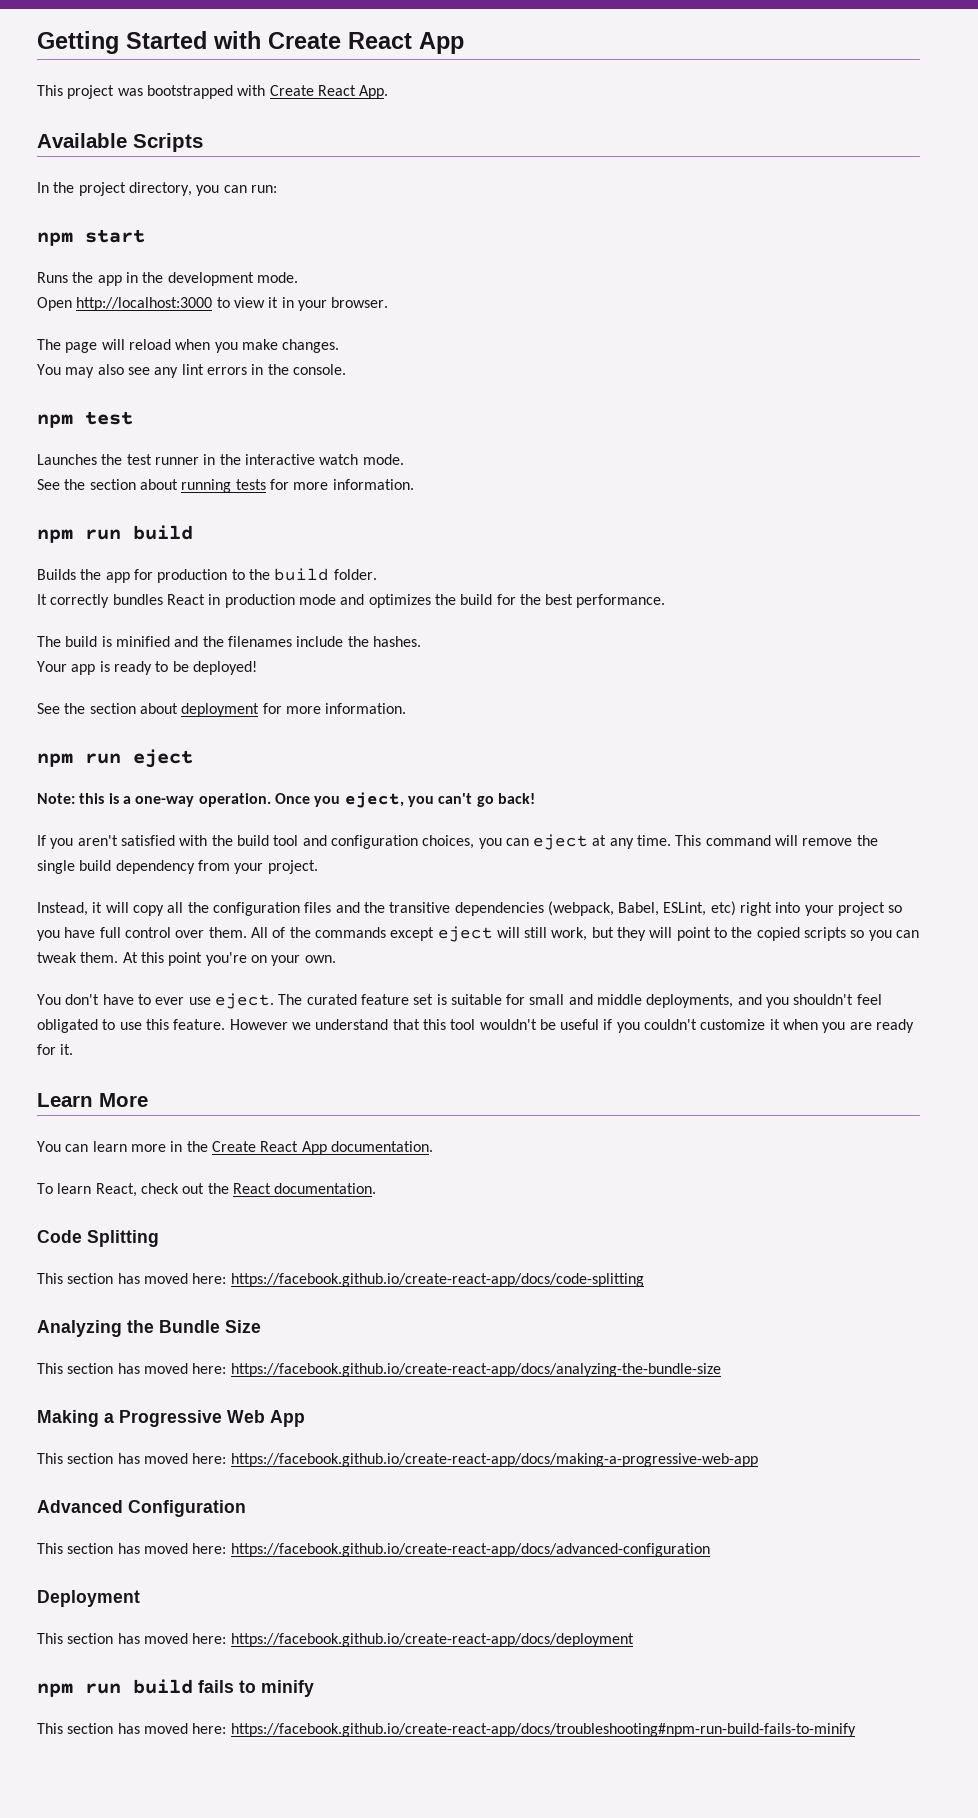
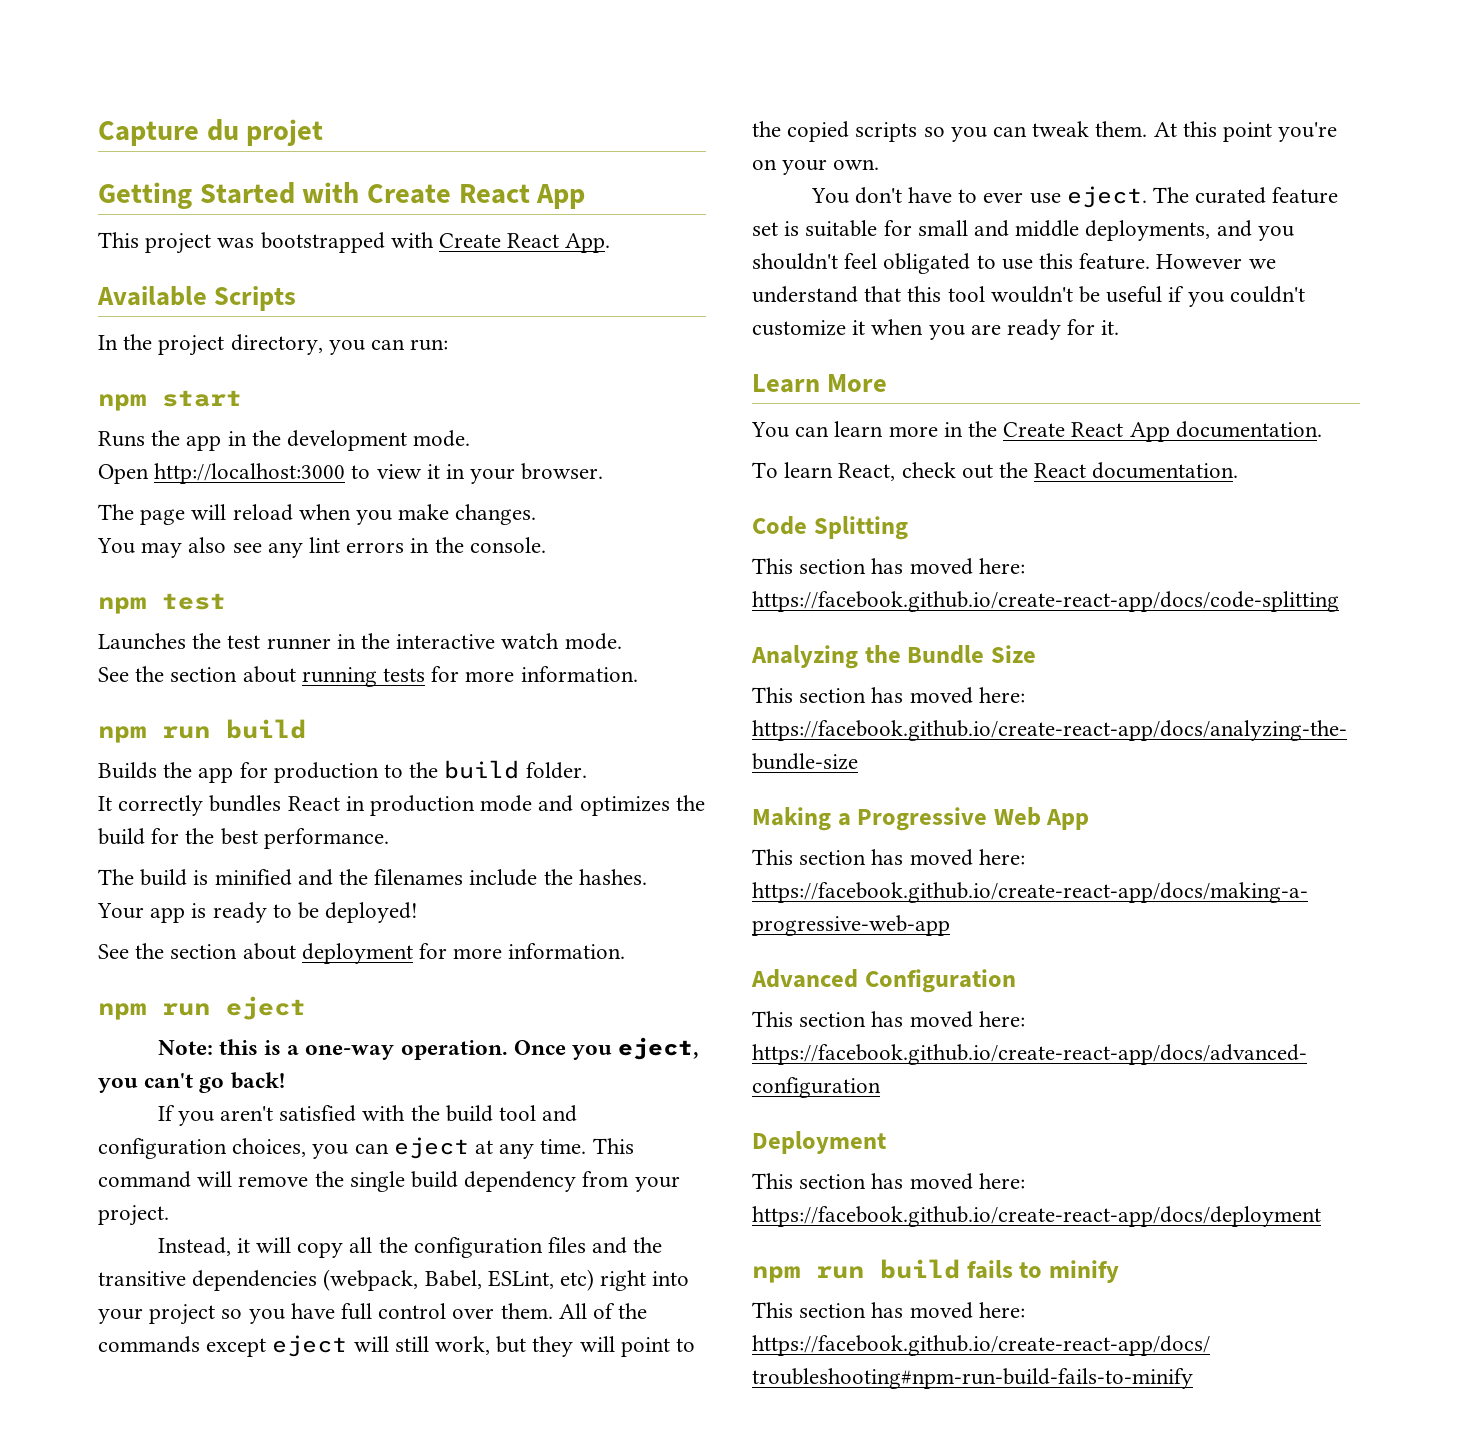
+ Capture du projet

